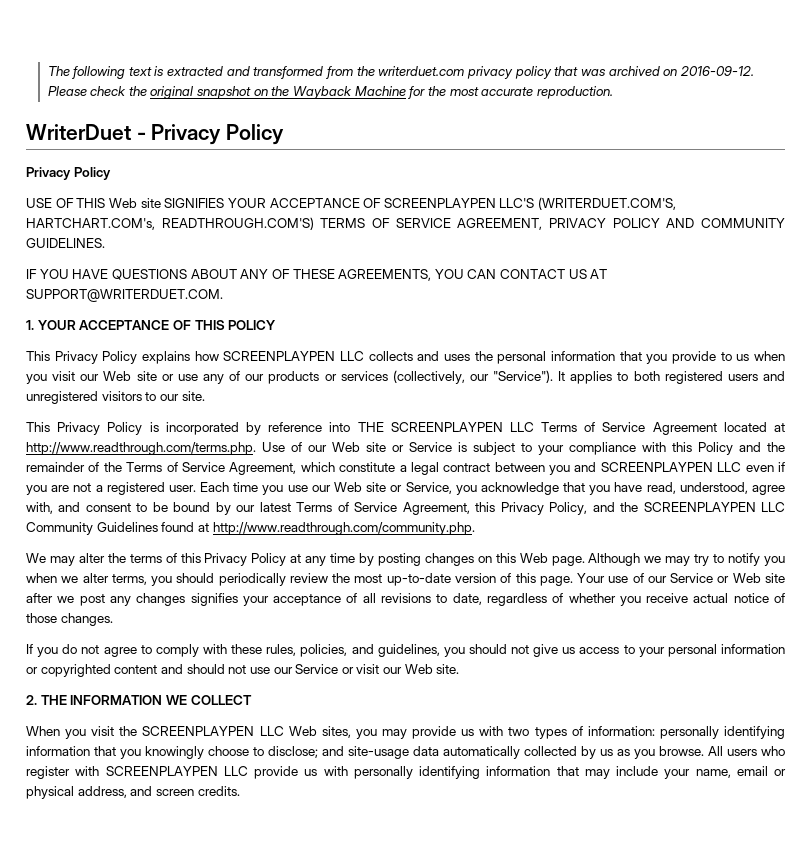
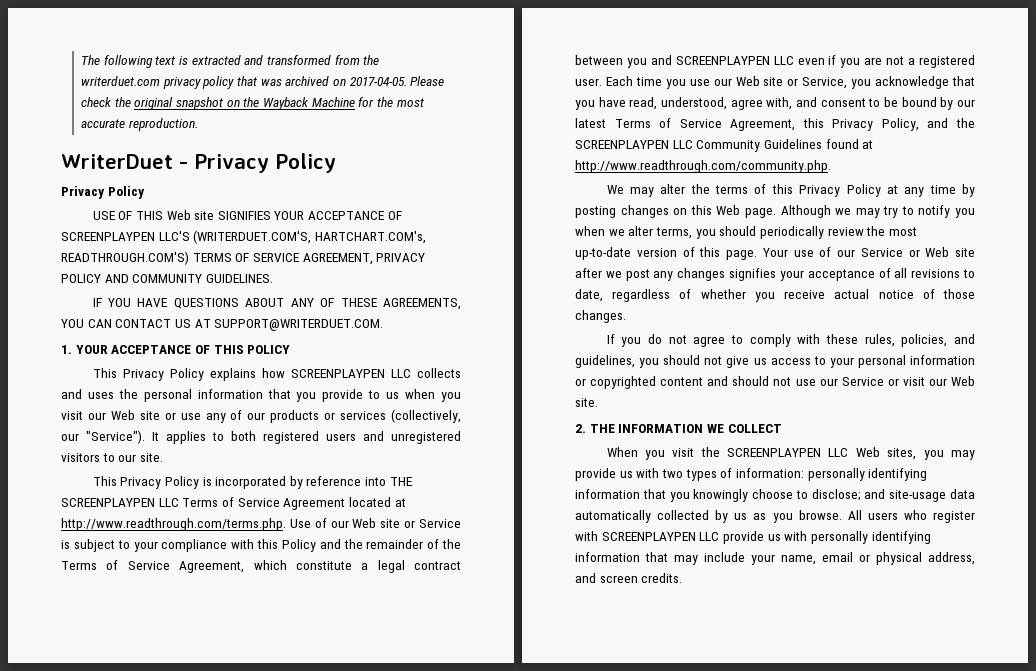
- The following text is extracted and transformed from the writerduet.com privacy policy that was archived on 2016-09-12.
+ The following text is extracted and transformed from the writerduet.com privacy policy that was archived on 2017-04-05.

